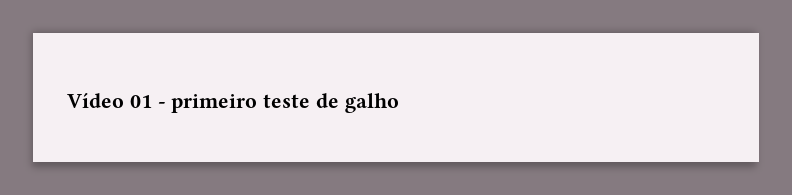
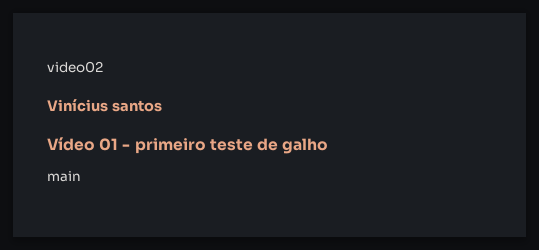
+ video02
+ Vinícius santos
+ main

